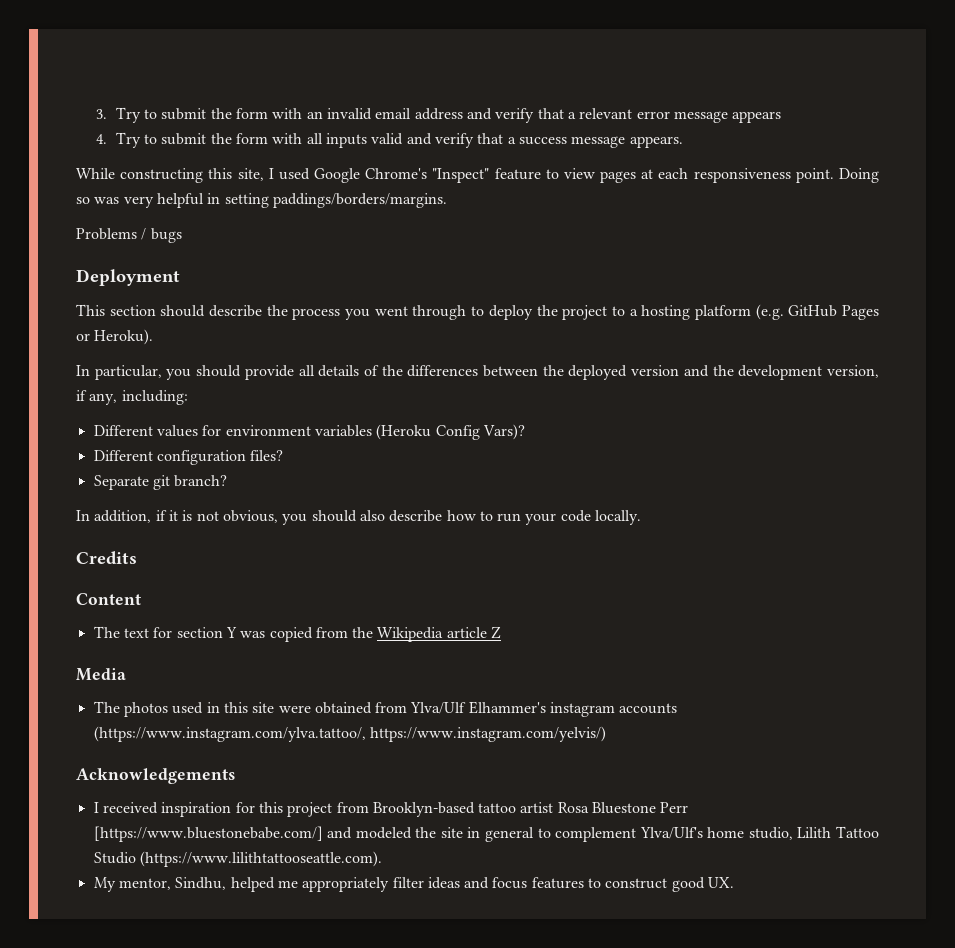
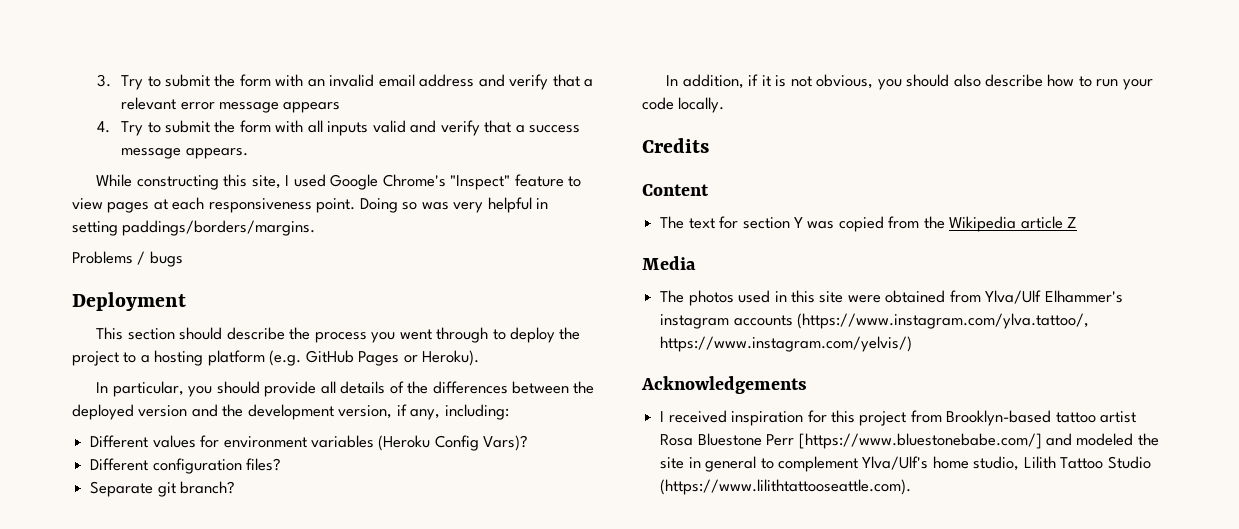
- My mentor, Sindhu, helped me appropriately filter ideas and focus features to construct good UX.

